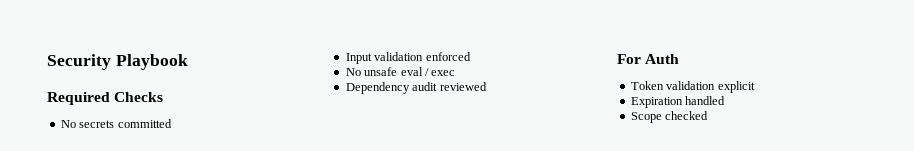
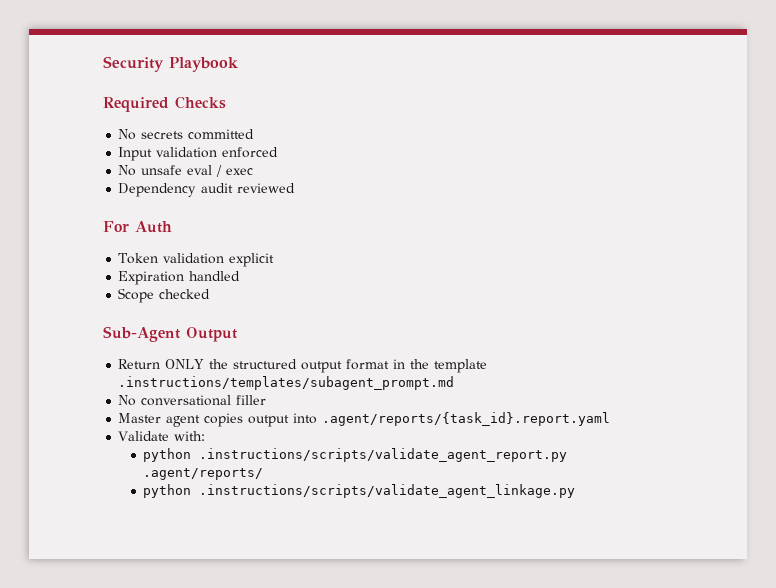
+ Sub-Agent Output
+ Return ONLY the structured output format in the template .instructions/templates/subagent_prompt.md
+ No conversational filler
+ Master agent copies output into .agent/reports/{task_id}.report.yaml
+ Validate with:
+ python .instructions/scripts/validate_agent_report.py .agent/reports/
+ python .instructions/scripts/validate_agent_linkage.py

